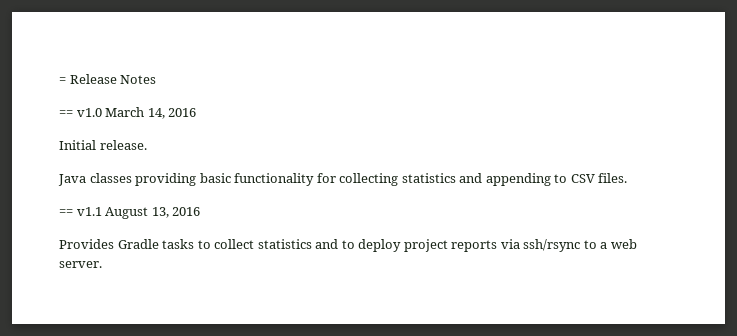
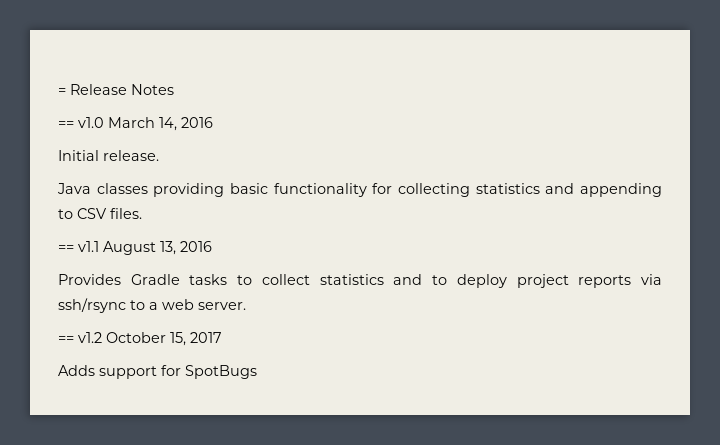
+ == v1.2 October 15, 2017
+ Adds support for SpotBugs

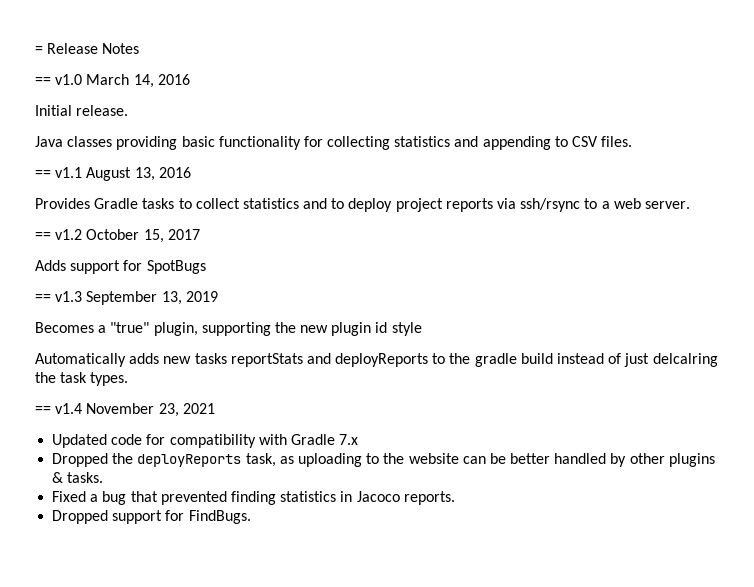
+ == v1.3 September 13, 2019
+ Becomes a "true" plugin, supporting the new plugin id style
+ Automatically adds new tasks reportStats and deployReports to the gradle build instead of just delcalring the task types.
+ == v1.4 November 23, 2021
+ Updated code for compatibility with Gradle 7.x
+ Dropped the deployReports task, as uploading to the website can be better handled by other plugins & tasks.
+ Fixed a bug that prevented finding statistics in Jacoco reports.
+ Dropped support for FindBugs.

